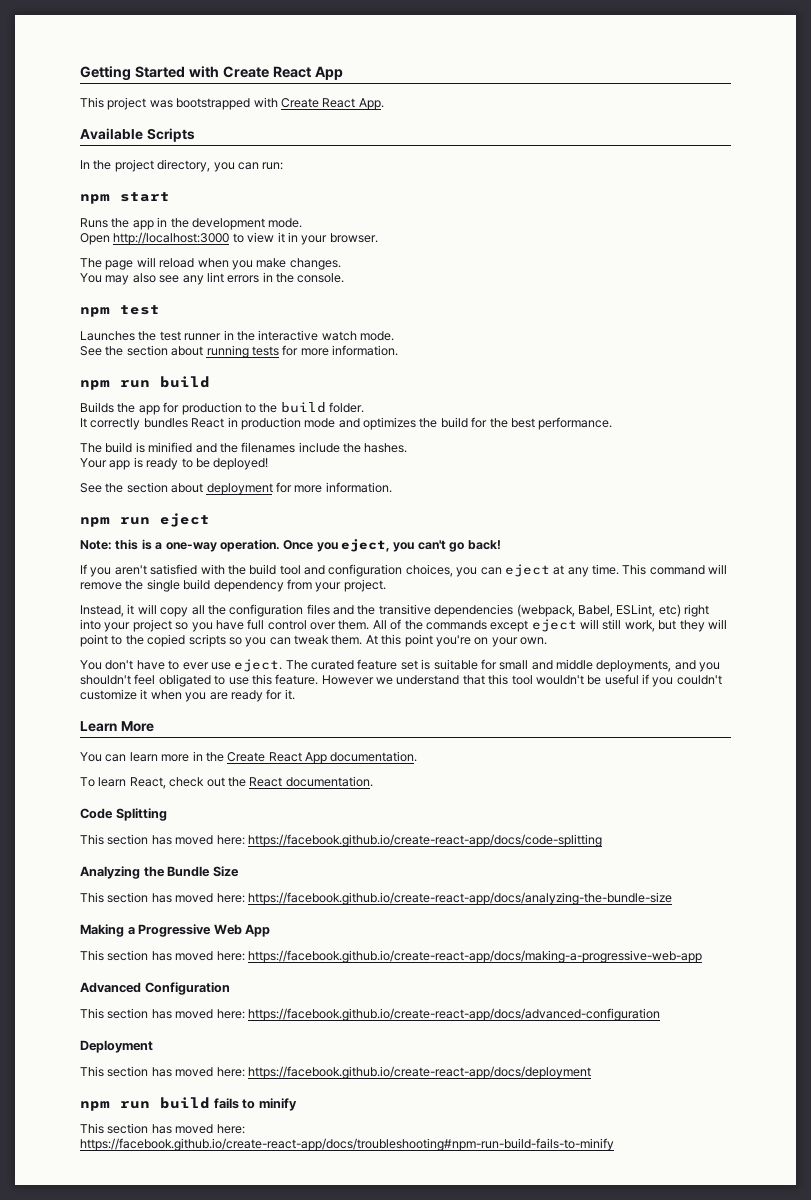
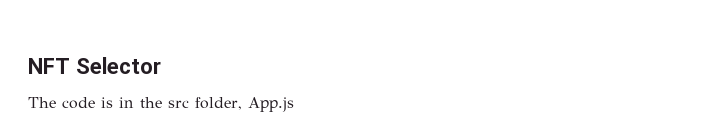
- Getting Started with Create React App
- This project was bootstrapped with Create React App.
- Available Scripts
- In the project directory, you can run:
- npm start
- Runs the app in the development mode.
- Open http://localhost:3000 to view it in your browser.
- The page will reload when you make changes.
- You may also see any lint errors in the console.
- npm test
- Launches the test runner in the interactive watch mode.
- See the section about running tests for more information.
- npm run build
- Builds the app for production to the build folder.
- It correctly bundles React in production mode and optimizes the build for the best performance.
- The build is minified and the filenames include the hashes.
- Your app is ready to be deployed!
- See the section about deployment for more information.
- npm run eject
- Note: this is a one-way operation. Once you eject, you can't go back!
- If you aren't satisfied with the build tool and configuration choices, you can eject at any time. This command will remove the single build dependency from your project.
- Instead, it will copy all the configuration files and the transitive dependencies (webpack, Babel, ESLint, etc) right into your project so you have full control over them. All of the commands except eject will still work, but they will point to the copied scripts so you can tweak them. At this point you're on your own.
- You don't have to ever use eject. The curated feature set is suitable for small and middle deployments, and you shouldn't feel obligated to use this feature. However we understand that this tool wouldn't be useful if you couldn't customize it when you are ready for it.
- Learn More
- You can learn more in the Create React App documentation.
- To learn React, check out the React documentation.
- Code Splitting
- This section has moved here: https://facebook.github.io/create-react-app/docs/code-splitting
- Analyzing the Bundle Size
- This section has moved here: https://facebook.github.io/create-react-app/docs/analyzing-the-bundle-size
- Making a Progressive Web App
- This section has moved here: https://facebook.github.io/create-react-app/docs/making-a-progressive-web-app
- Advanced Configuration
- This section has moved here: https://facebook.github.io/create-react-app/docs/advanced-configuration
- Deployment
- This section has moved here: https://facebook.github.io/create-react-app/docs/deployment
- npm run build fails to minify
- This section has moved here: https://facebook.github.io/create-react-app/docs/troubleshooting#npm-run-build-fails-to-minify
+ NFT Selector
+ The code is in the src folder, App.js

